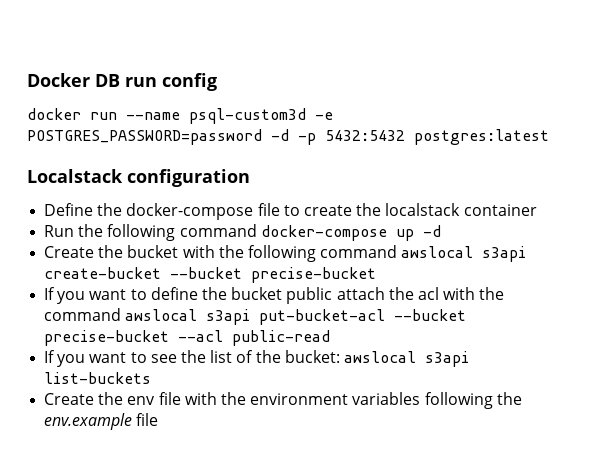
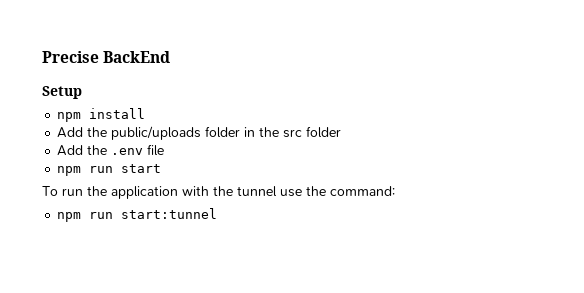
- Docker DB run config
- docker run --name psql-custom3d -e POSTGRES_PASSWORD=password -d -p 5432:5432 postgres:latest
- Localstack configuration
- Define the docker-compose file to create the localstack container
- Run the following command docker-compose up -d
- Create the bucket with the following command awslocal s3api create-bucket --bucket precise-bucket
- If you want to define the bucket public attach the acl with the command awslocal s3api put-bucket-acl --bucket precise-bucket --acl public-read
- If you want to see the list of the bucket: awslocal s3api list-buckets
- Create the env file with the environment variables following the env.example file
+ Precise BackEnd
+ Setup
+ npm install
+ Add the public/uploads folder in the src folder
+ Add the .env file
+ npm run start
+ To run the application with the tunnel use the command:
+ npm run start:tunnel

